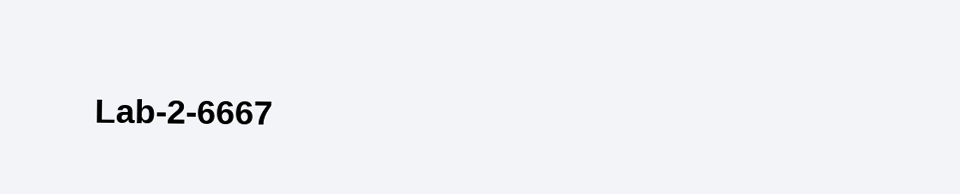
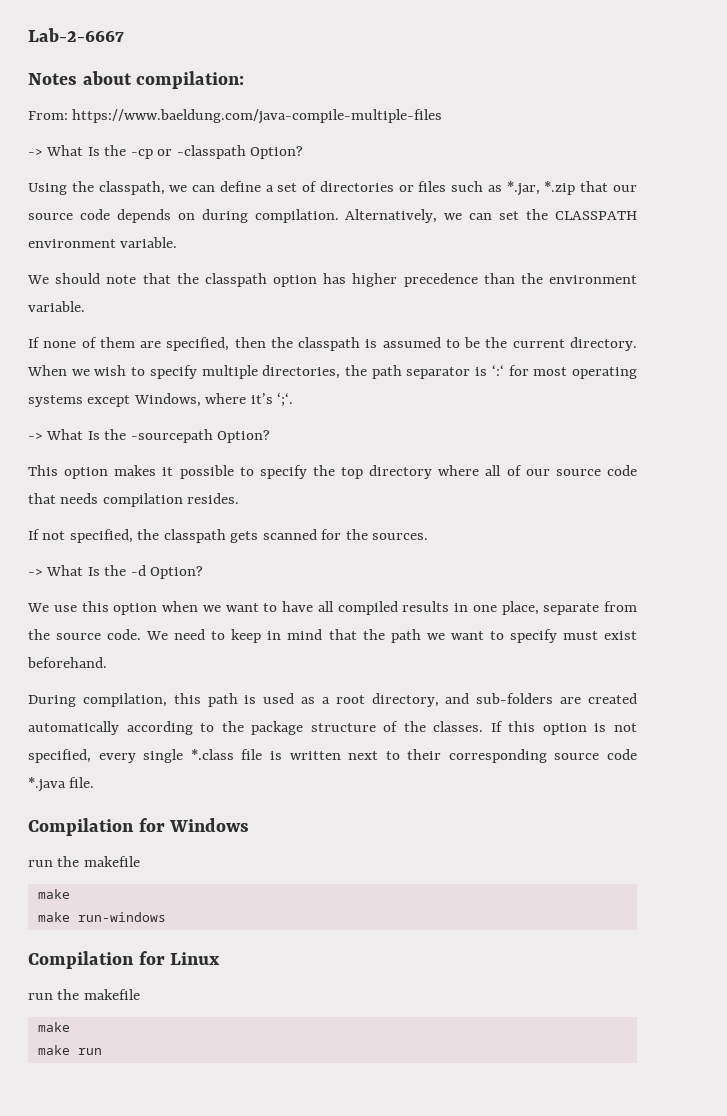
+ Notes about compilation:
+ From: https://www.baeldung.com/java-compile-multiple-files
+ -> What Is the -cp or -classpath Option?
+ Using the classpath, we can define a set of directories or files such as *.jar, *.zip that our source code depends on during compilation. Alternatively, we can set the CLASSPATH environment variable.
+ We should note that the classpath option has higher precedence than the environment variable.
+ If none of them are specified, then the classpath is assumed to be the current directory. When we wish to specify multiple directories, the path separator is ‘:‘ for most operating systems except Windows, where it’s ‘;‘.
+ -> What Is the -sourcepath Option?
+ This option makes it possible to specify the top directory where all of our source code that needs compilation resides.
+ If not specified, the classpath gets scanned for the sources.
+ -> What Is the -d Option?
+ We use this option when we want to have all compiled results in one place, separate from the source code. We need to keep in mind that the path we want to specify must exist beforehand.
+ During compilation, this path is used as a root directory, and sub-folders are created automatically according to the package structure of the classes. If this option is not specified, every single *.class file is written next to their corresponding source code *.java file.
+ Compilation for Windows
+ run the makefile
+ make
+ make run-windows
+ Compilation for Linux
+ run the makefile
+ make
+ make run

